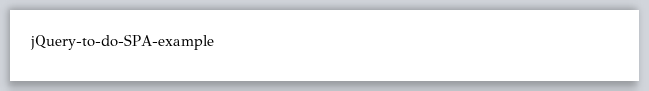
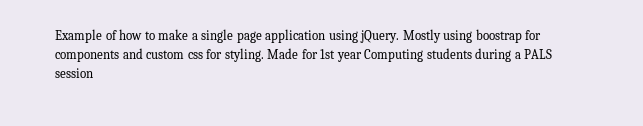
- jQuery-to-do-SPA-example
+ Example of how to make a single page application using jQuery. Mostly using boostrap for components and custom css for styling. Made for 1st year Computing students during a PALS session

